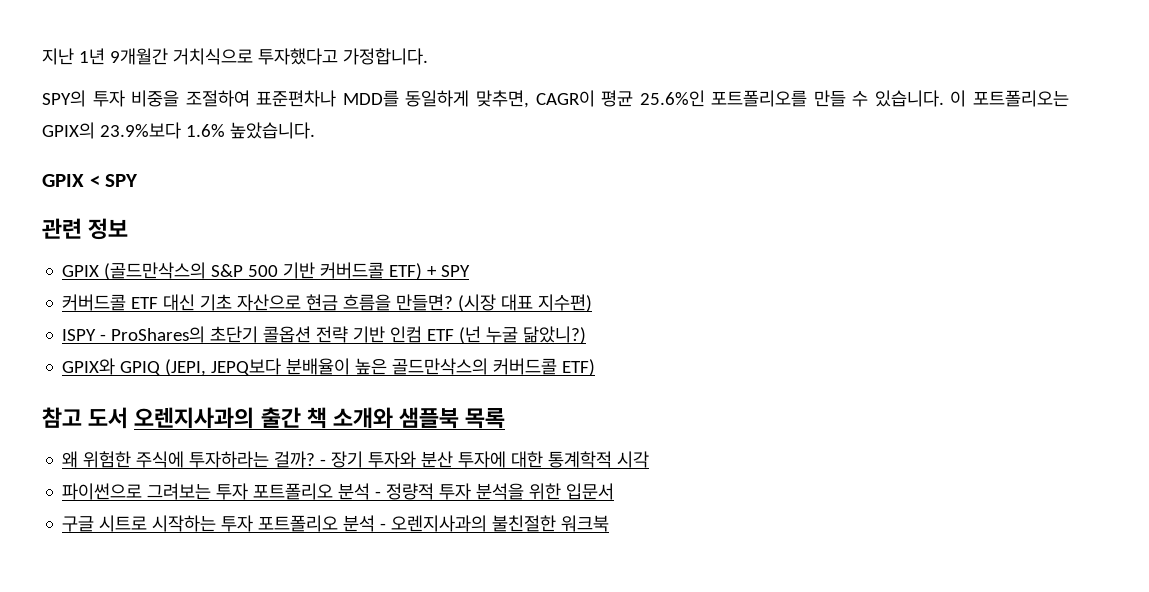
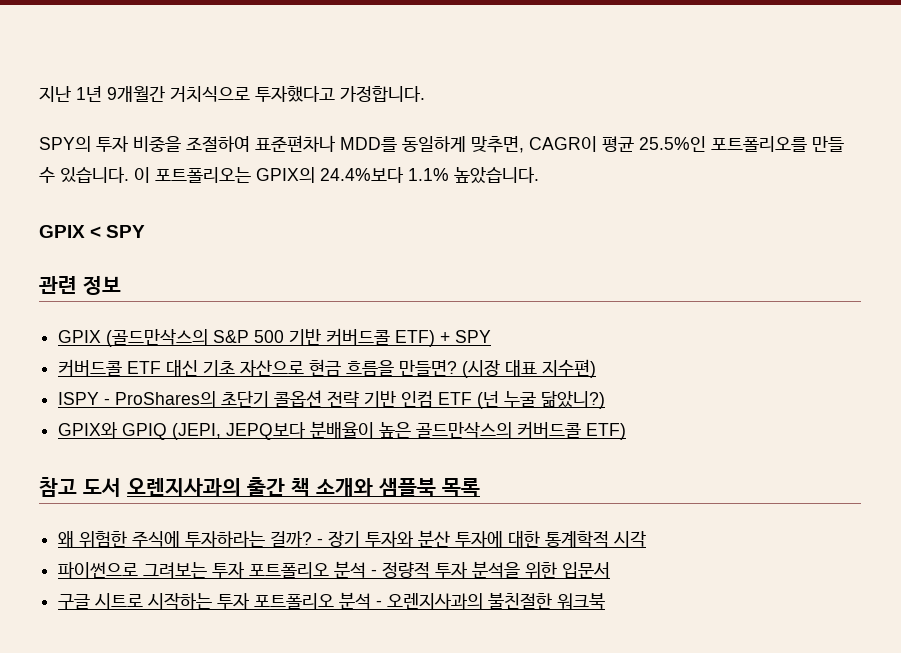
- SPY의 투자 비중을 조절하여 표준편차나 MDD를 동일하게 맞추면, CAGR이 평균 25.6%인 포트폴리오를 만들 수 있습니다.
+ SPY의 투자 비중을 조절하여 표준편차나 MDD를 동일하게 맞추면, CAGR이 평균 25.5%인 포트폴리오를 만들 수 있습니다.
- 이 포트폴리오는 GPIX의 23.9%보다 1.6% 높았습니다.
+ 이 포트폴리오는 GPIX의 24.4%보다 1.1% 높았습니다.

